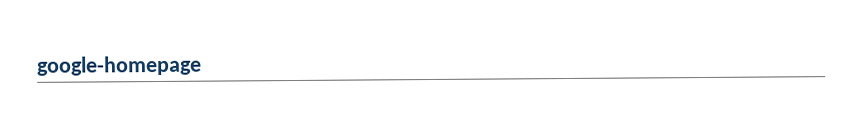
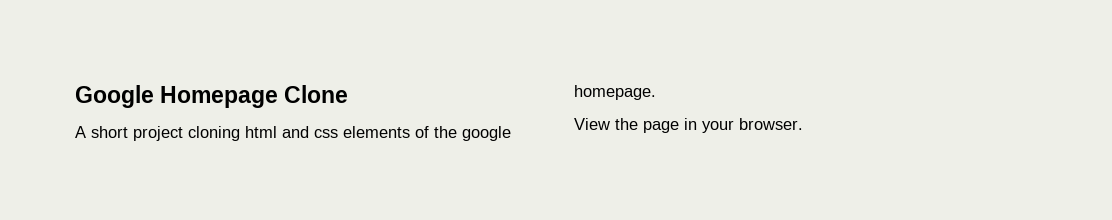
- google-homepage
+ Google Homepage Clone
+ A short project cloning html and css elements of the google homepage.
+ View the page in your browser.

